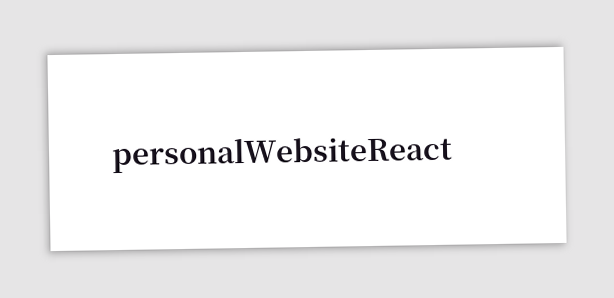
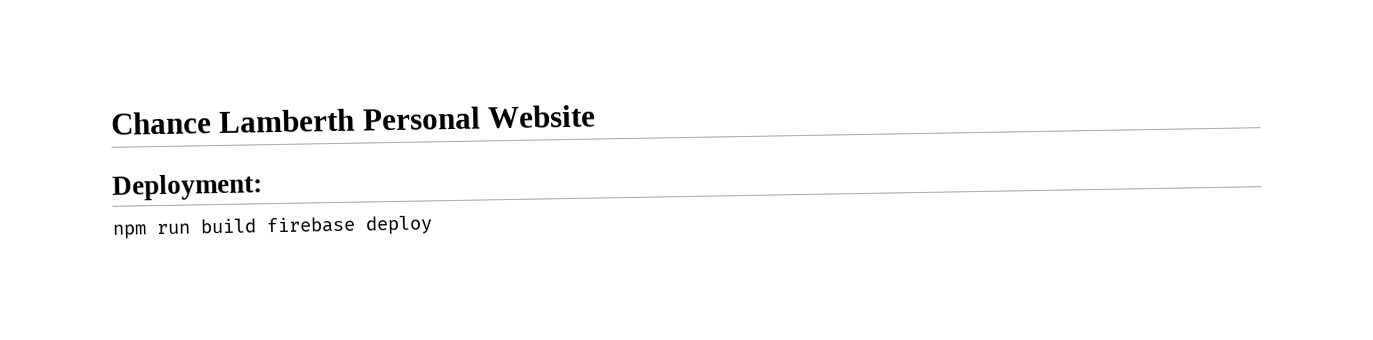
- personalWebsiteReact
+ Chance Lamberth Personal Website
+ Deployment:
+ npm run build firebase deploy

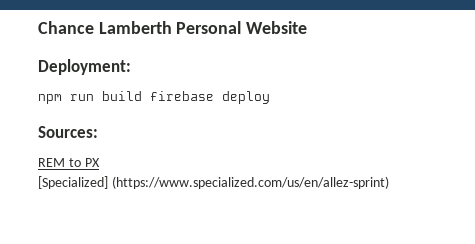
+ Sources:
+ REM to PX
+ [Specialized] (https://www.specialized.com/us/en/allez-sprint)

